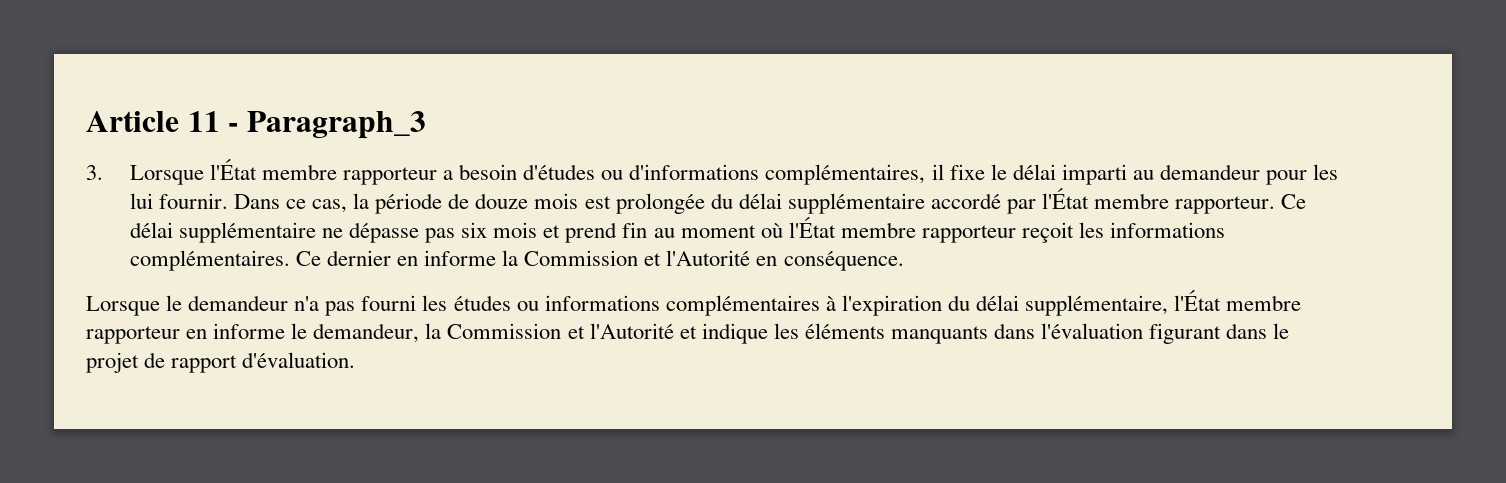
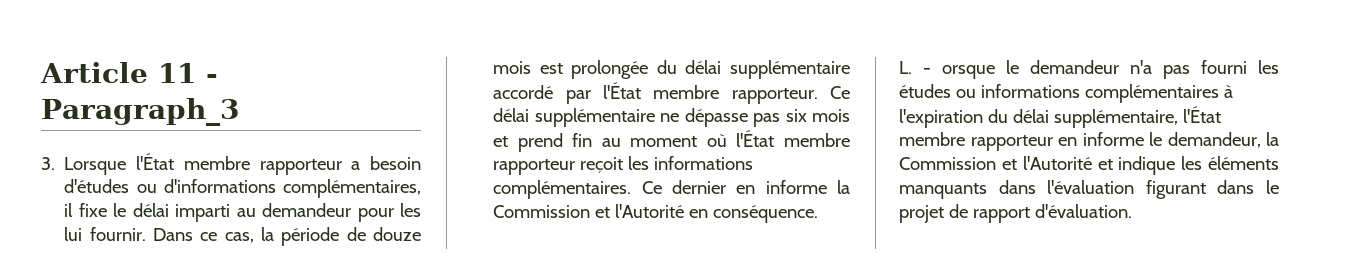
- Lorsque le demandeur n'a pas fourni les études ou informations complémentaires à l'expiration du délai supplémentaire, l'État membre rapporteur en informe le demandeur, la Commission et l'Autorité et indique les éléments manquants dans l'évaluation figurant dans le projet de rapport d'évaluation.
+ L. - orsque le demandeur n'a pas fourni les études ou informations complémentaires à l'expiration du délai supplémentaire, l'État membre rapporteur en informe le demandeur, la Commission et l'Autorité et indique les éléments manquants dans l'évaluation figurant dans le projet de rapport d'évaluation.

